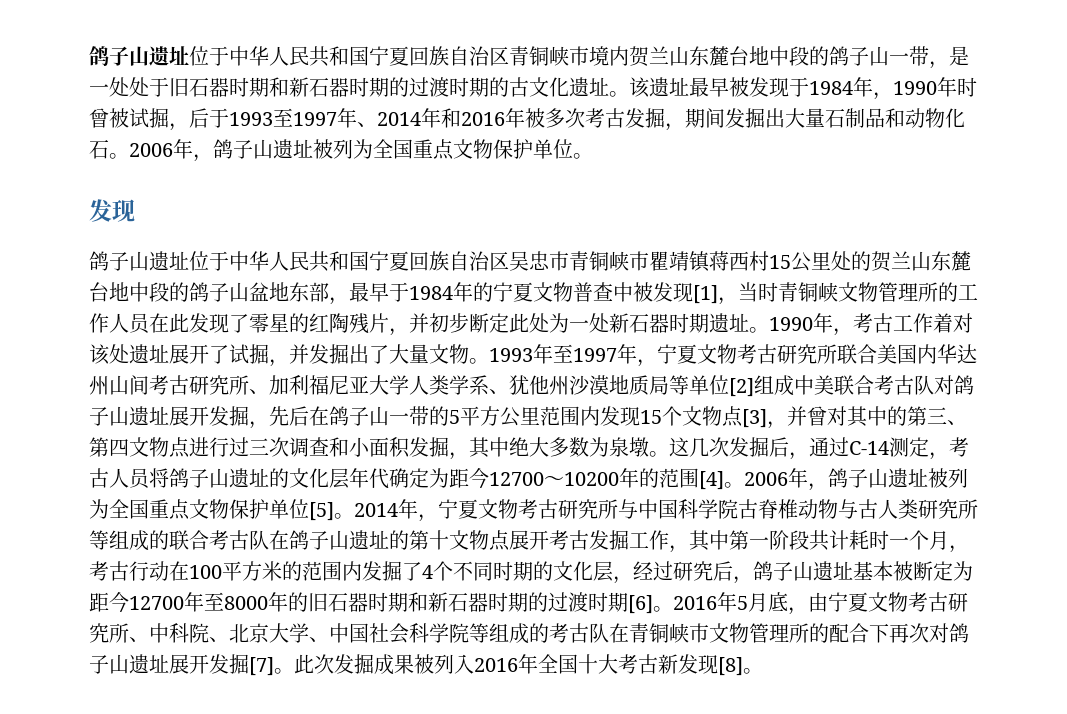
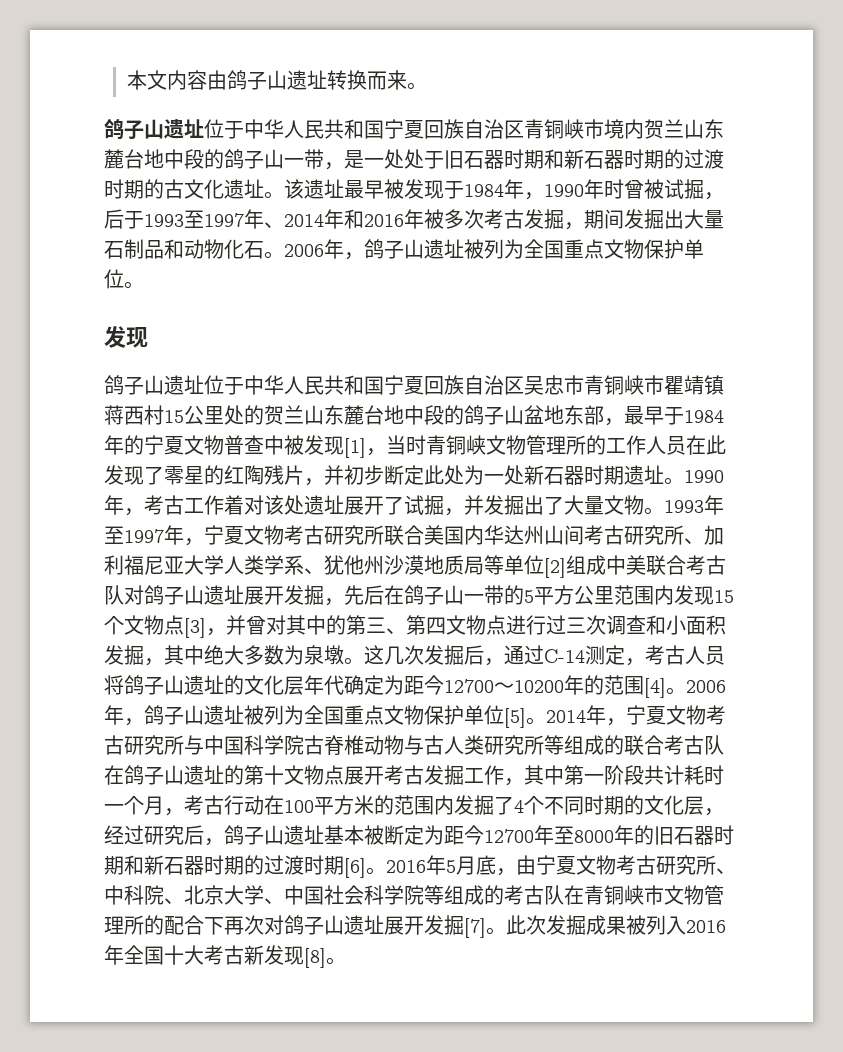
+ 本文内容由鸽子山遗址转换而来。

